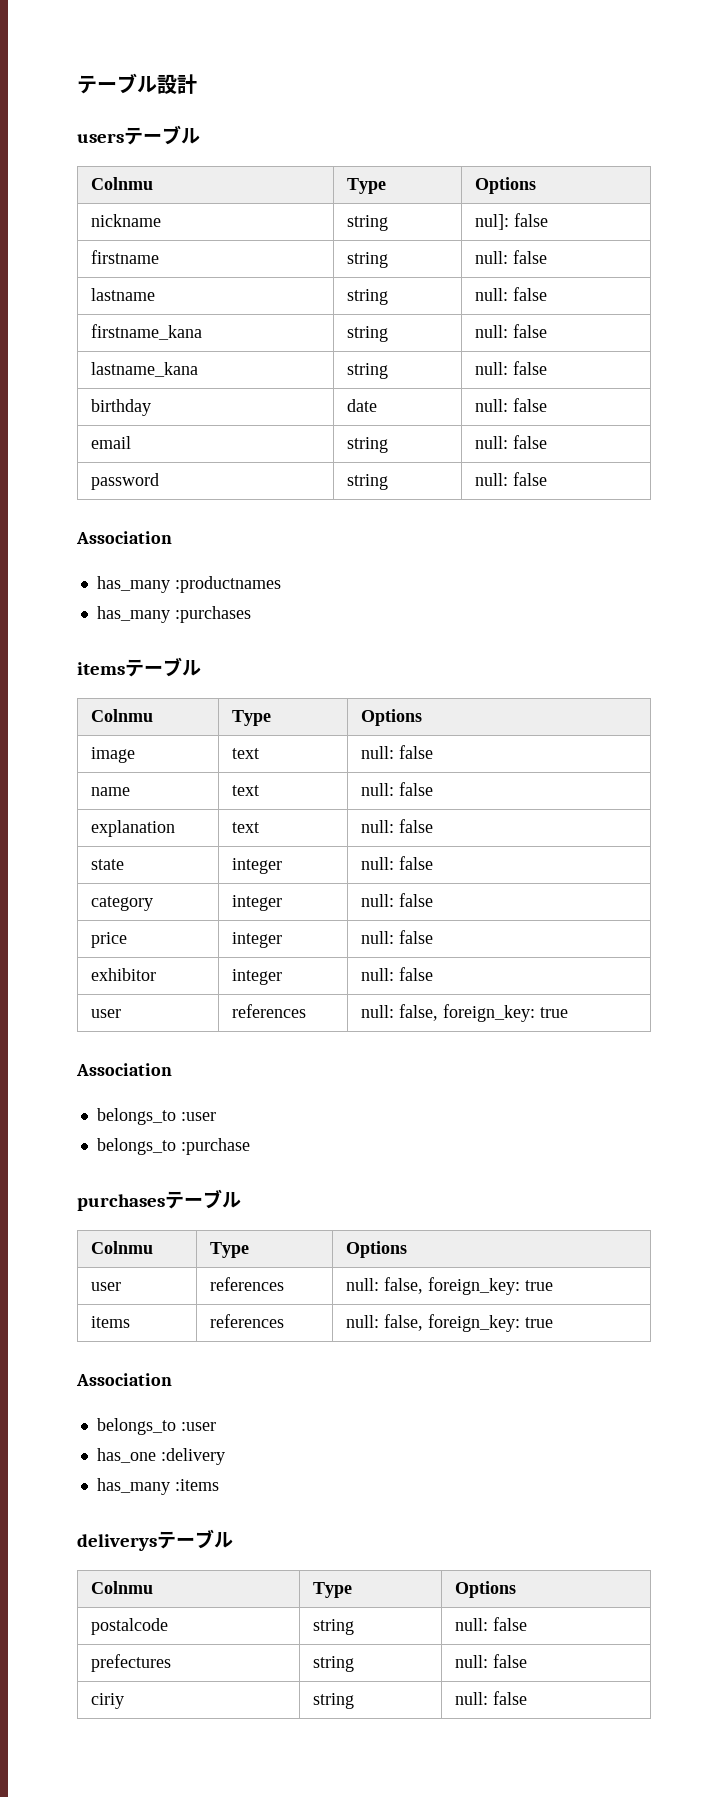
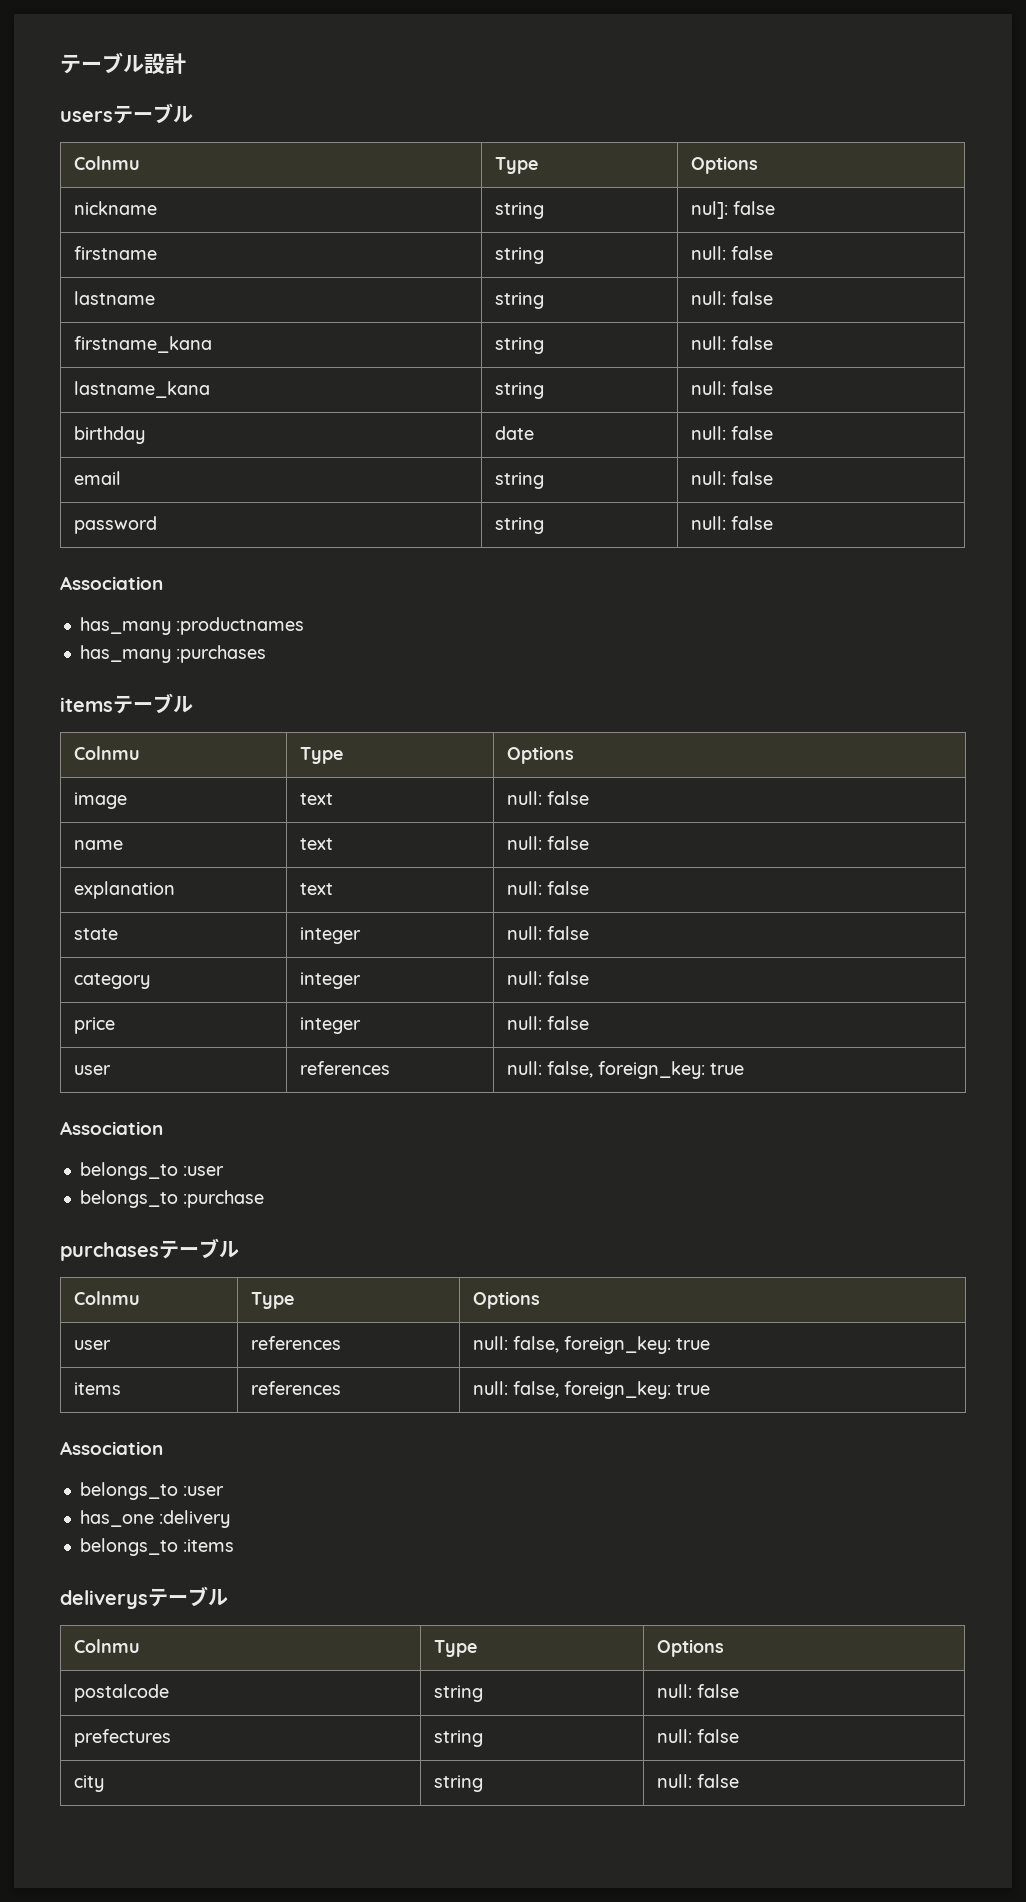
- exhibitor | integer | null: false
- has_many :items
+ belongs_to :items
- ciriy | string | null: false
+ city | string | null: false

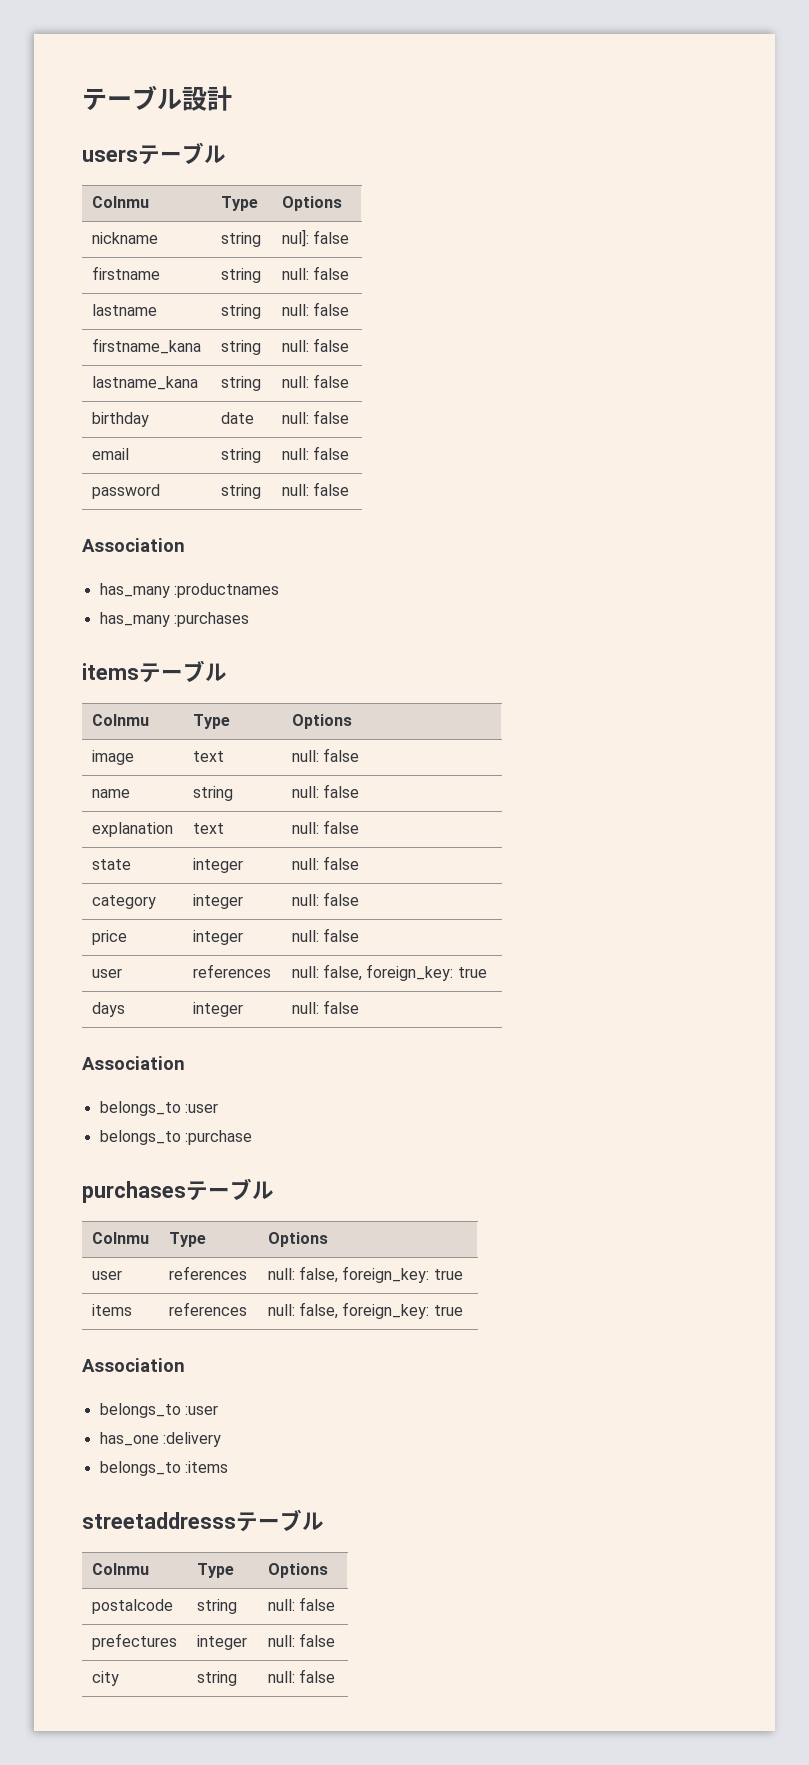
- name | text | null: false
+ name | string | null: false
+ days | integer | null: false
- deliverysテーブル
+ streetaddresssテーブル
- prefectures | string | null: false
+ prefectures | integer | null: false

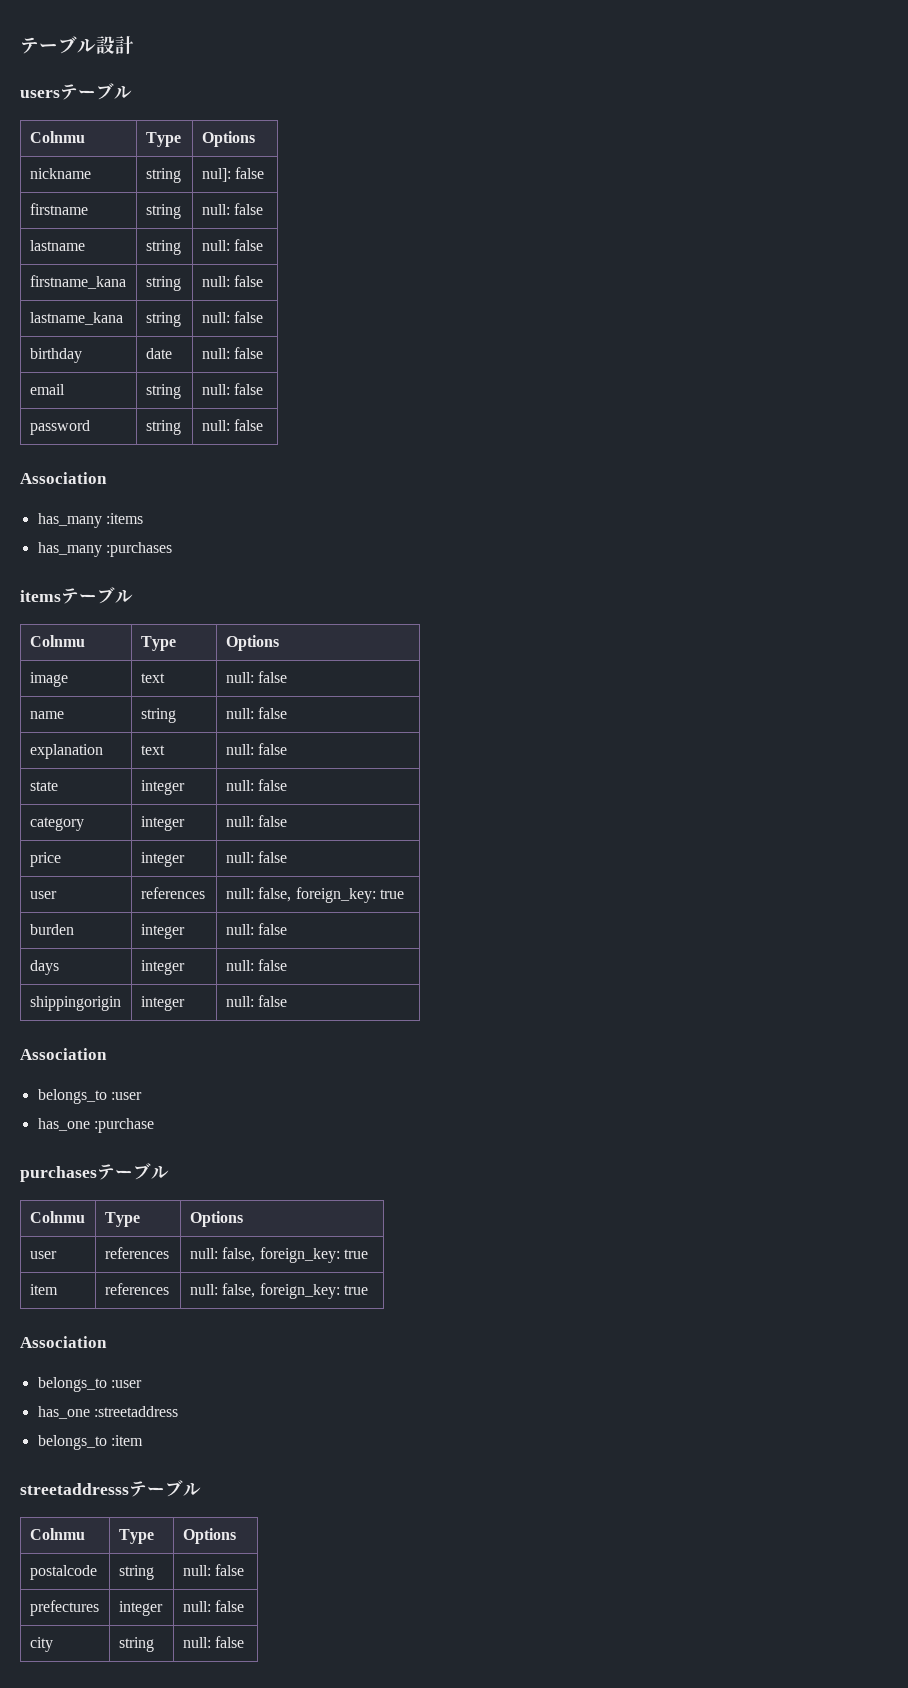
- has_many :productnames
+ has_many :items
+ burden | integer | null: false
  days | integer | null: false
+ shippingorigin | integer | null: false
  Association
  belongs_to :user
- belongs_to :purchase
+ has_one :purchase
- items | references | null: false, foreign_key: true
+ item | references | null: false, foreign_key: true
- has_one :delivery
- belongs_to :items
+ has_one :streetaddress
+ belongs_to :item

